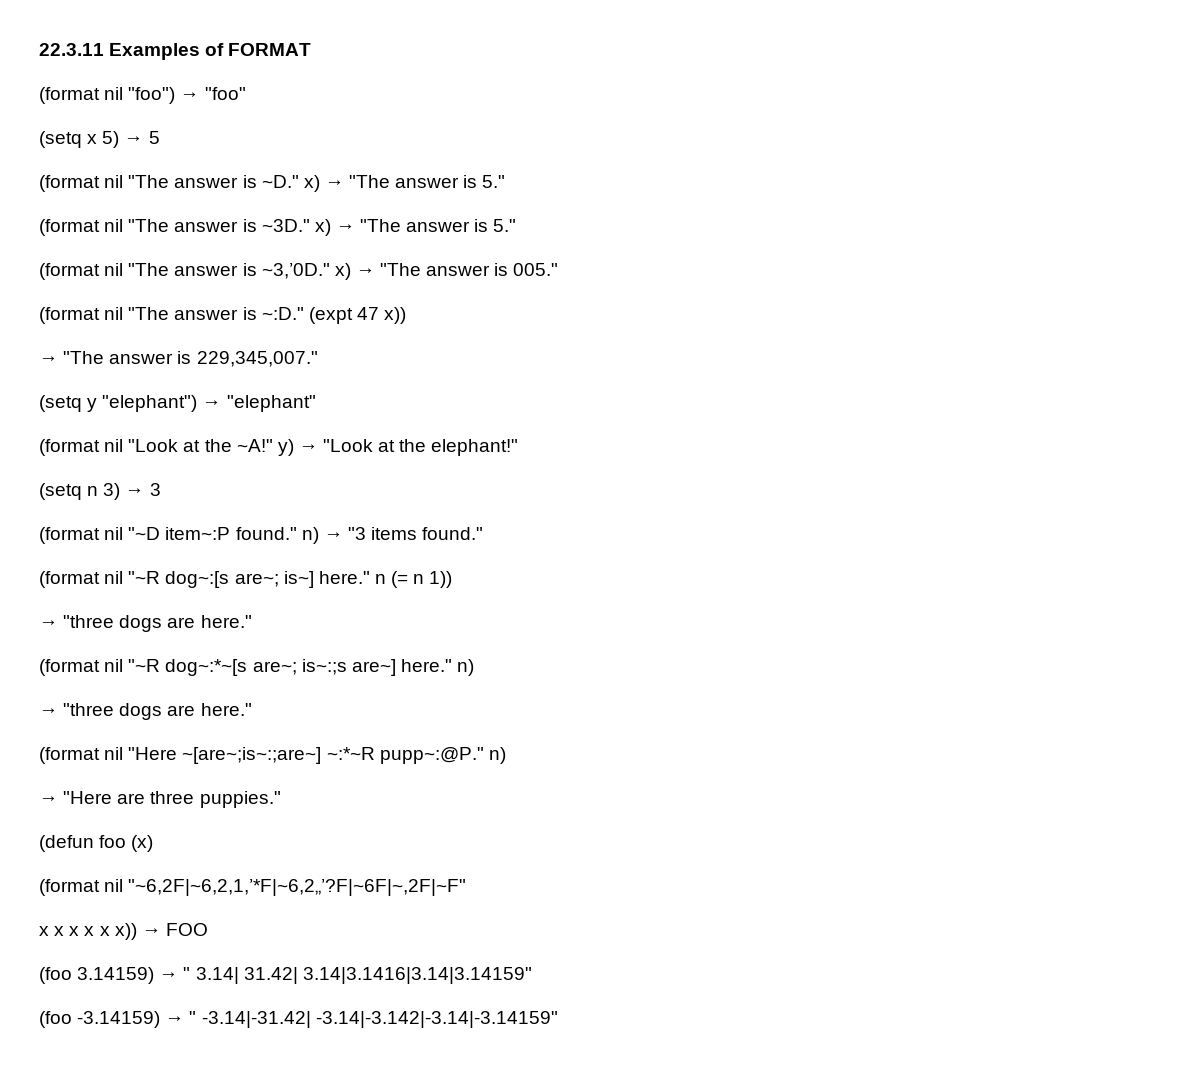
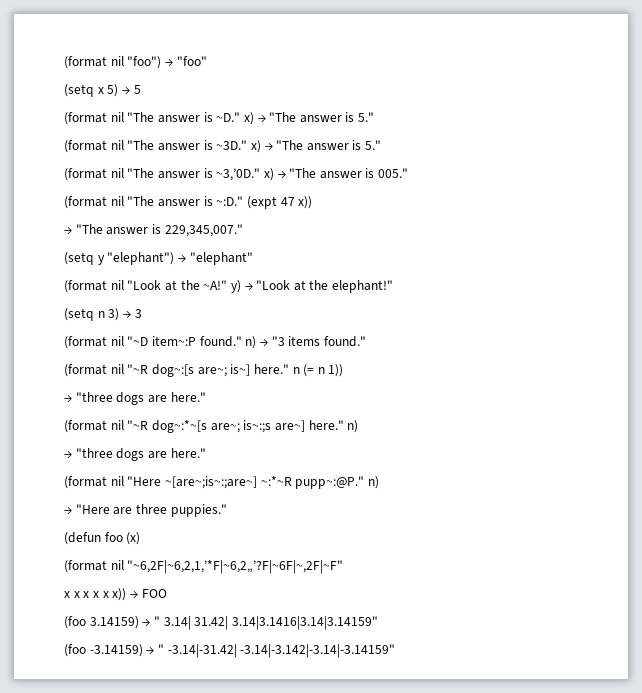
- 22.3.11 Examples of FORMAT

